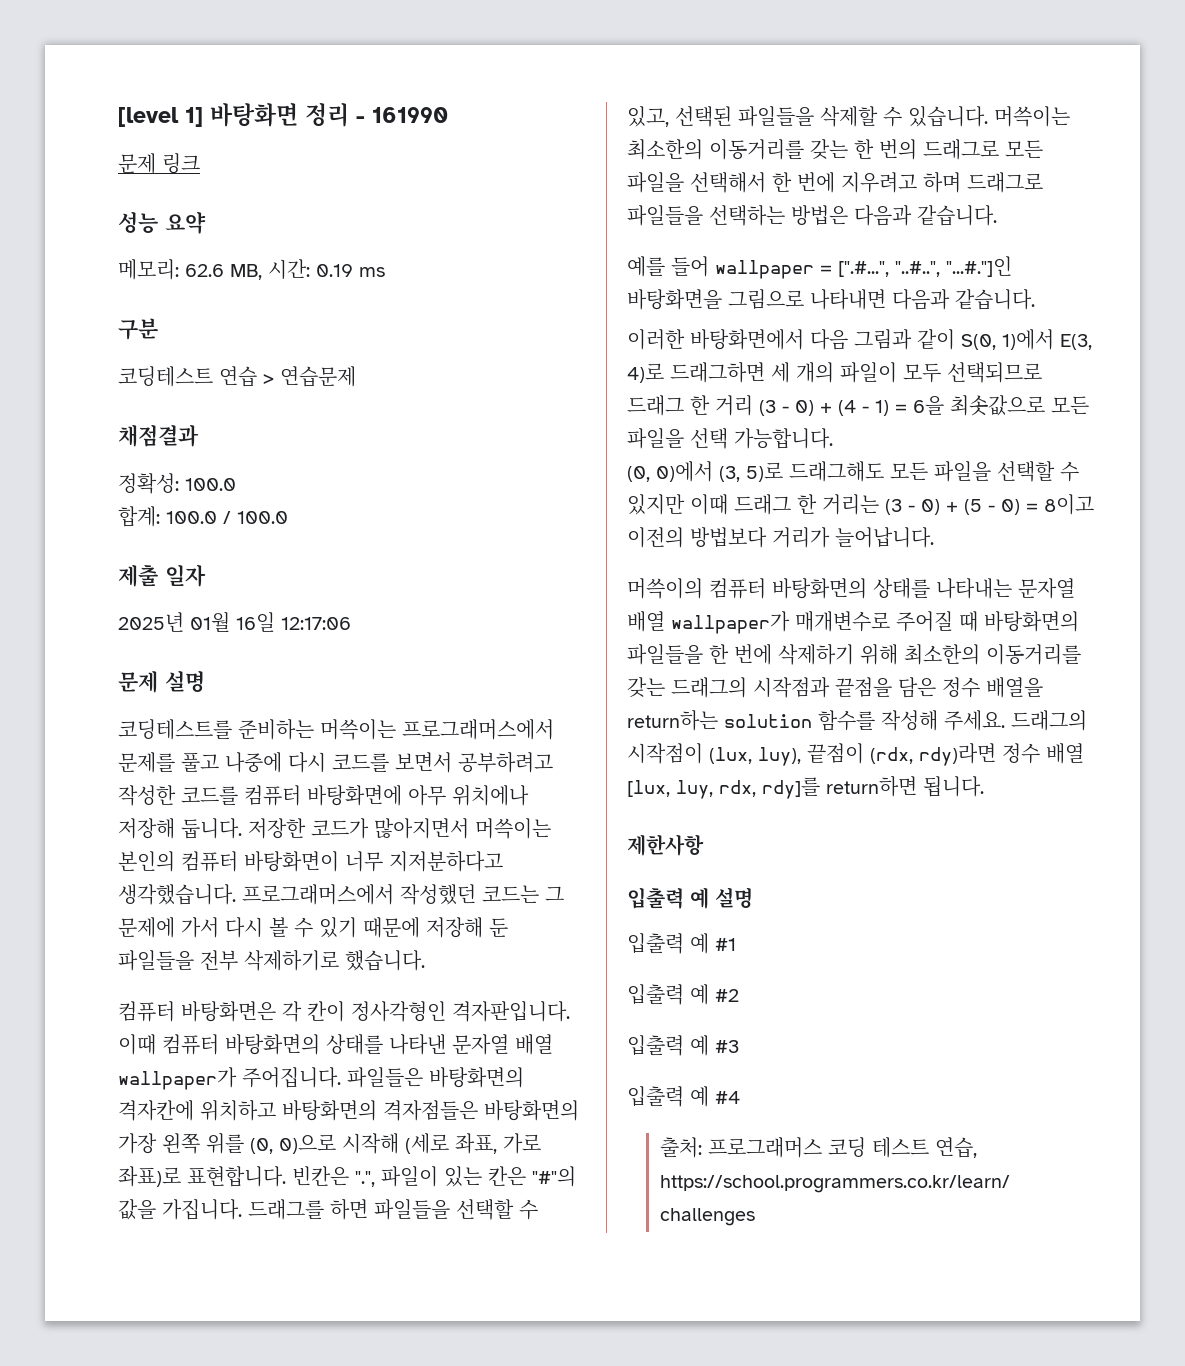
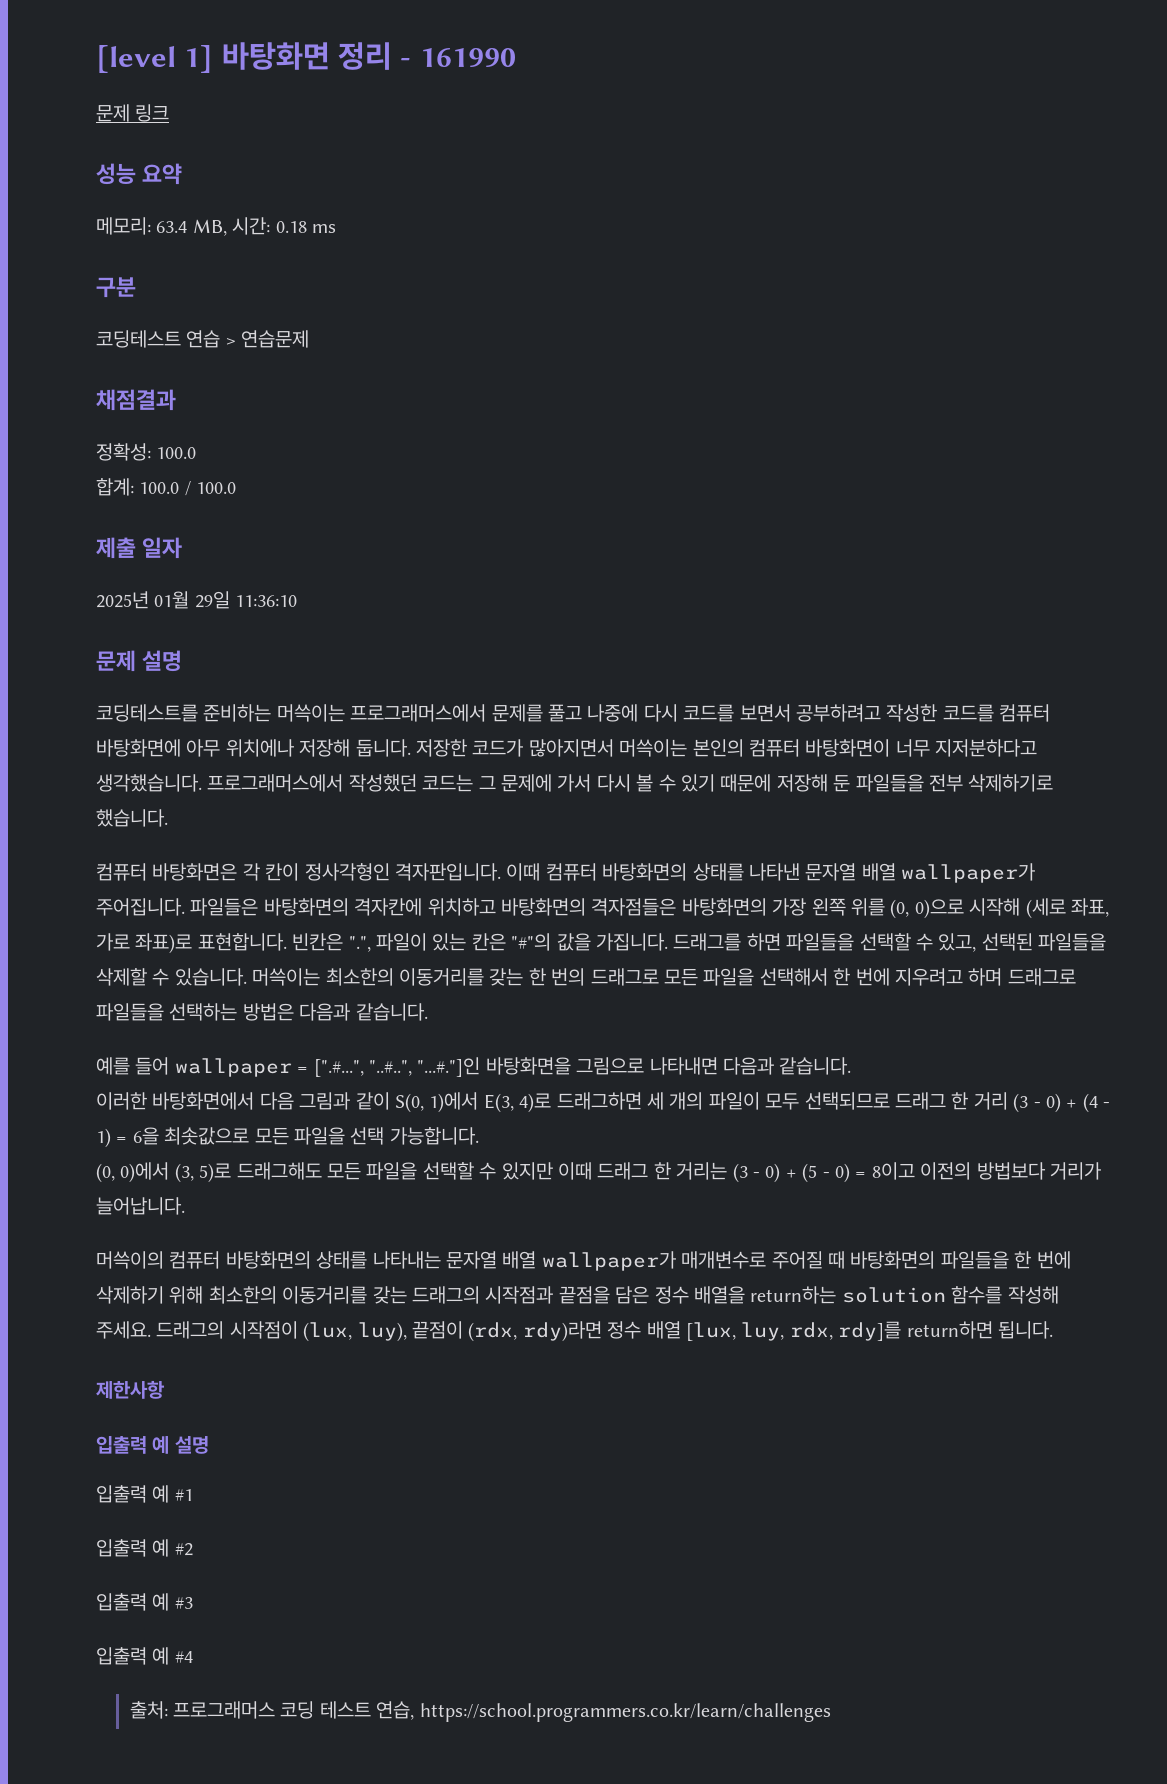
- 메모리: 62.6 MB, 시간: 0.19 ms
+ 메모리: 63.4 MB, 시간: 0.18 ms
- 2025년 01월 16일 12:17:06
+ 2025년 01월 29일 11:36:10

